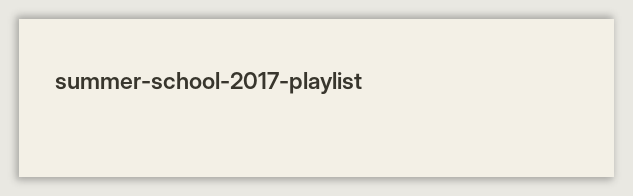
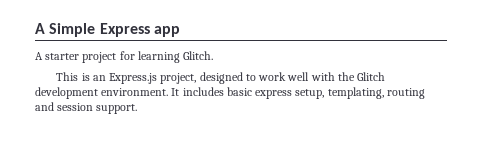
- summer-school-2017-playlist
+ A Simple Express app
+ A starter project for learning Glitch.
+ This is an Express.js project, designed to work well with the Glitch development environment. It includes basic express setup, templating, routing and session support.

